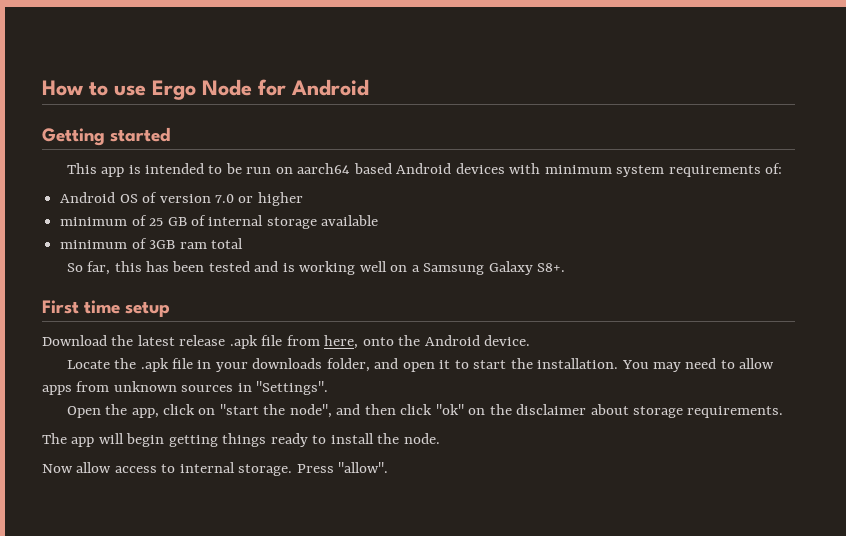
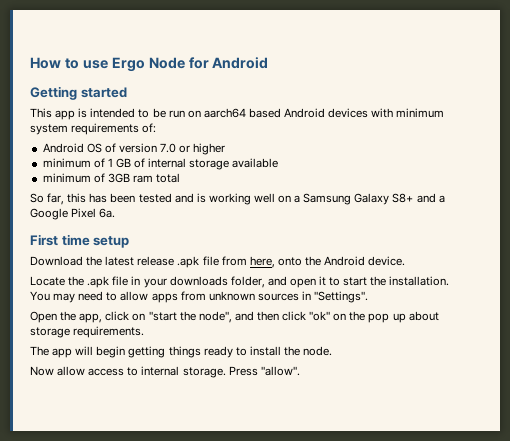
- minimum of 25 GB of internal storage available
+ minimum of 1 GB of internal storage available
- So far, this has been tested and is working well on a Samsung Galaxy S8+.
+ So far, this has been tested and is working well on a Samsung Galaxy S8+ and a Google Pixel 6a.
- Open the app, click on "start the node", and then click "ok" on the disclaimer about storage requirements.
+ Open the app, click on "start the node", and then click "ok" on the pop up about storage requirements.

